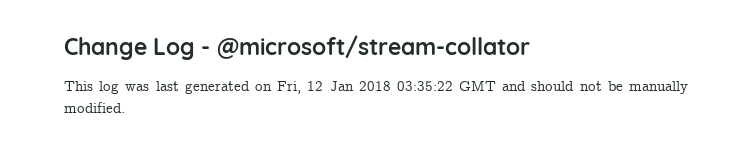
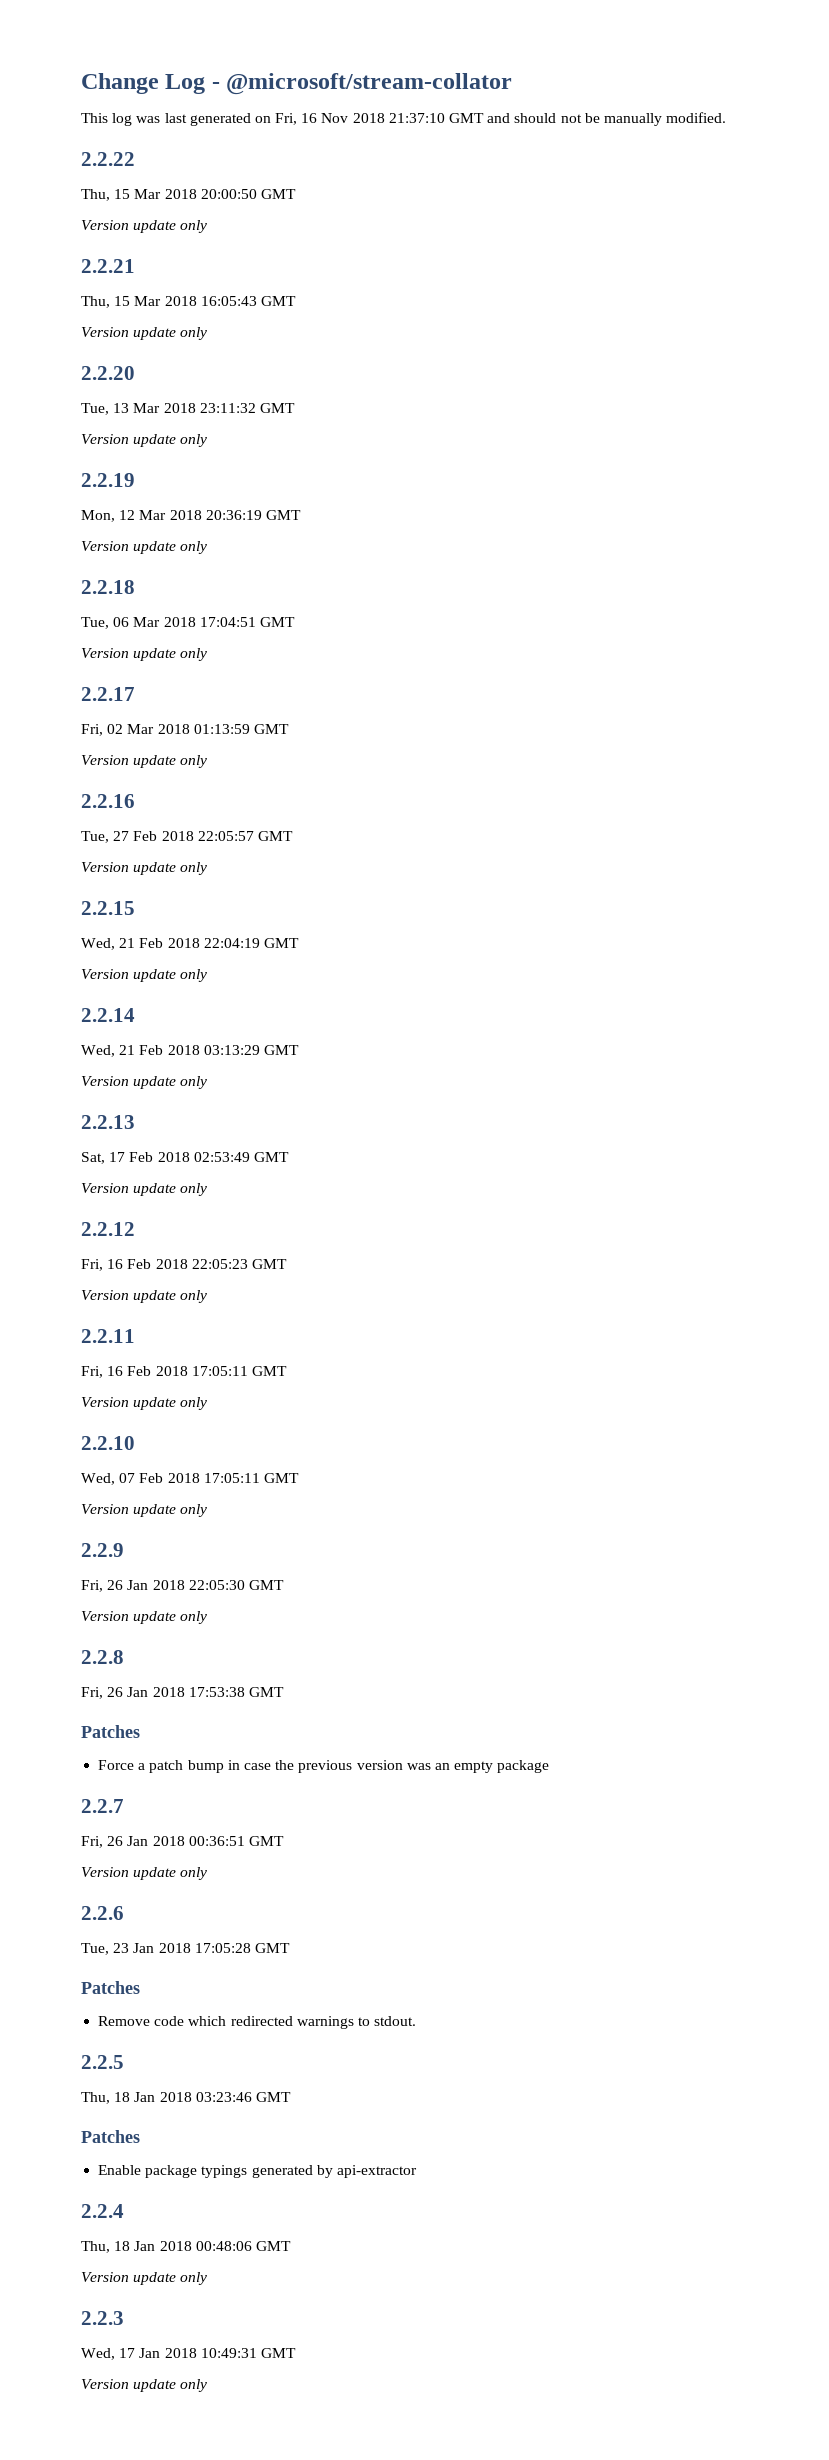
- This log was last generated on Fri, 12 Jan 2018 03:35:22 GMT and should not be manually modified.
+ This log was last generated on Fri, 16 Nov 2018 21:37:10 GMT and should not be manually modified.
+ 2.2.22
+ Thu, 15 Mar 2018 20:00:50 GMT
+ Version update only
+ 2.2.21
+ Thu, 15 Mar 2018 16:05:43 GMT
+ Version update only
+ 2.2.20
+ Tue, 13 Mar 2018 23:11:32 GMT
+ Version update only
+ 2.2.19
+ Mon, 12 Mar 2018 20:36:19 GMT
+ Version update only
+ 2.2.18
+ Tue, 06 Mar 2018 17:04:51 GMT
+ Version update only
+ 2.2.17
+ Fri, 02 Mar 2018 01:13:59 GMT
+ Version update only
+ 2.2.16
+ Tue, 27 Feb 2018 22:05:57 GMT
+ Version update only
+ 2.2.15
+ Wed, 21 Feb 2018 22:04:19 GMT
+ Version update only
+ 2.2.14
+ Wed, 21 Feb 2018 03:13:29 GMT
+ Version update only
+ 2.2.13
+ Sat, 17 Feb 2018 02:53:49 GMT
+ Version update only
+ 2.2.12
+ Fri, 16 Feb 2018 22:05:23 GMT
+ Version update only
+ 2.2.11
+ Fri, 16 Feb 2018 17:05:11 GMT
+ Version update only
+ 2.2.10
+ Wed, 07 Feb 2018 17:05:11 GMT
+ Version update only
+ 2.2.9
+ Fri, 26 Jan 2018 22:05:30 GMT
+ Version update only
+ 2.2.8
+ Fri, 26 Jan 2018 17:53:38 GMT
+ Patches
+ Force a patch bump in case the previous version was an empty package
+ 2.2.7
+ Fri, 26 Jan 2018 00:36:51 GMT
+ Version update only
+ 2.2.6
+ Tue, 23 Jan 2018 17:05:28 GMT
+ Patches
+ Remove code which redirected warnings to stdout.
+ 2.2.5
+ Thu, 18 Jan 2018 03:23:46 GMT
+ Patches
+ Enable package typings generated by api-extractor
+ 2.2.4
+ Thu, 18 Jan 2018 00:48:06 GMT
+ Version update only
+ 2.2.3
+ Wed, 17 Jan 2018 10:49:31 GMT
+ Version update only

